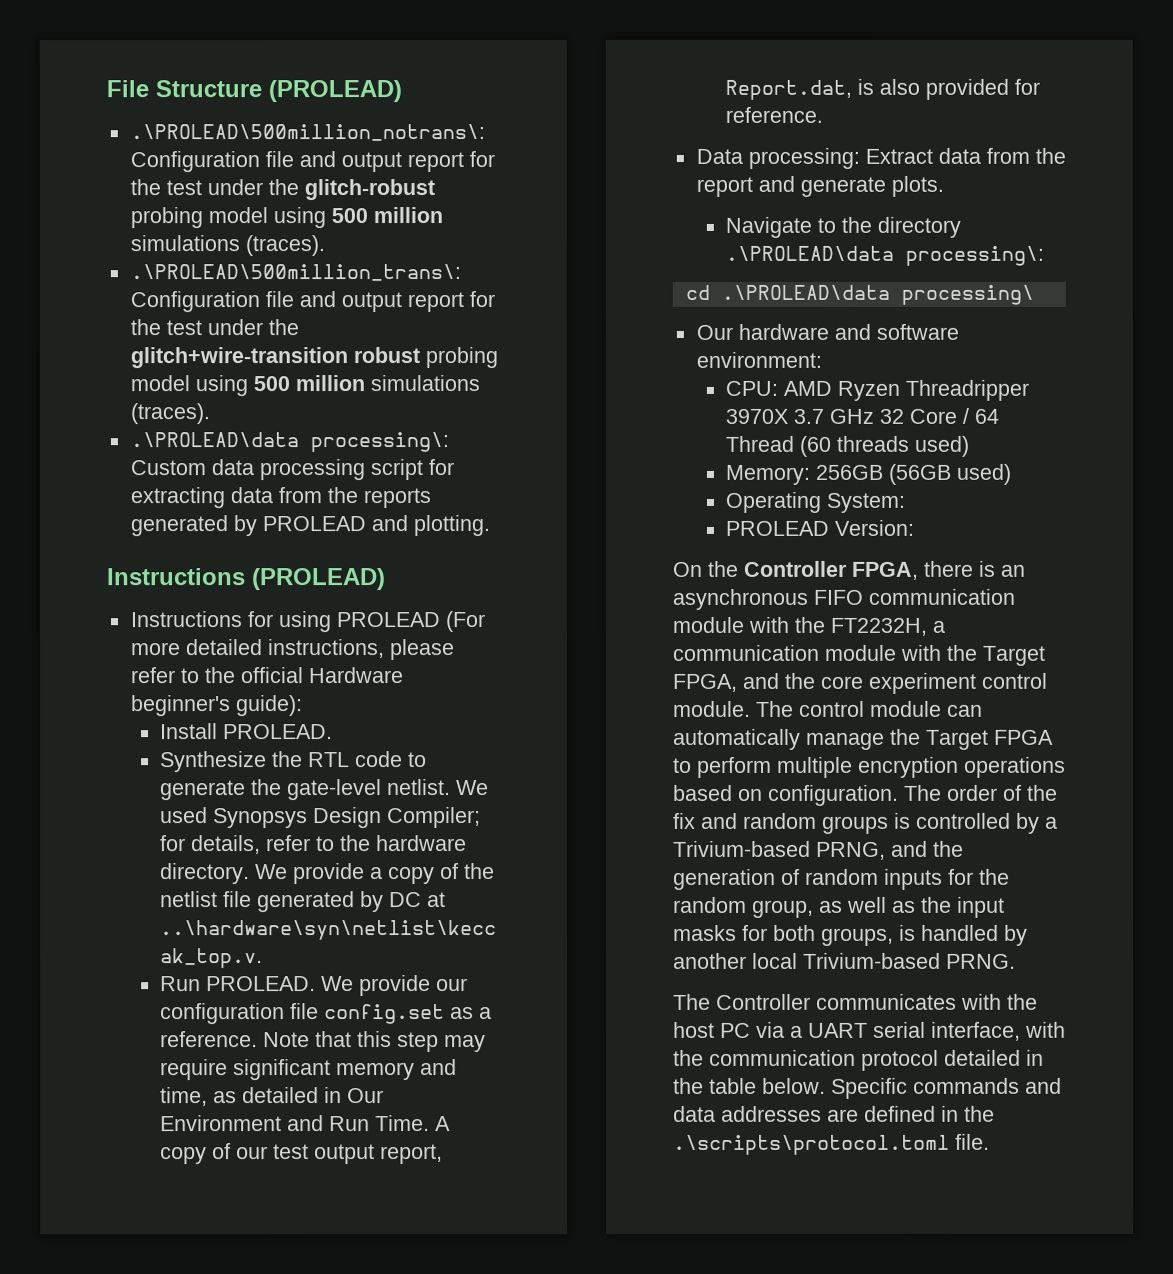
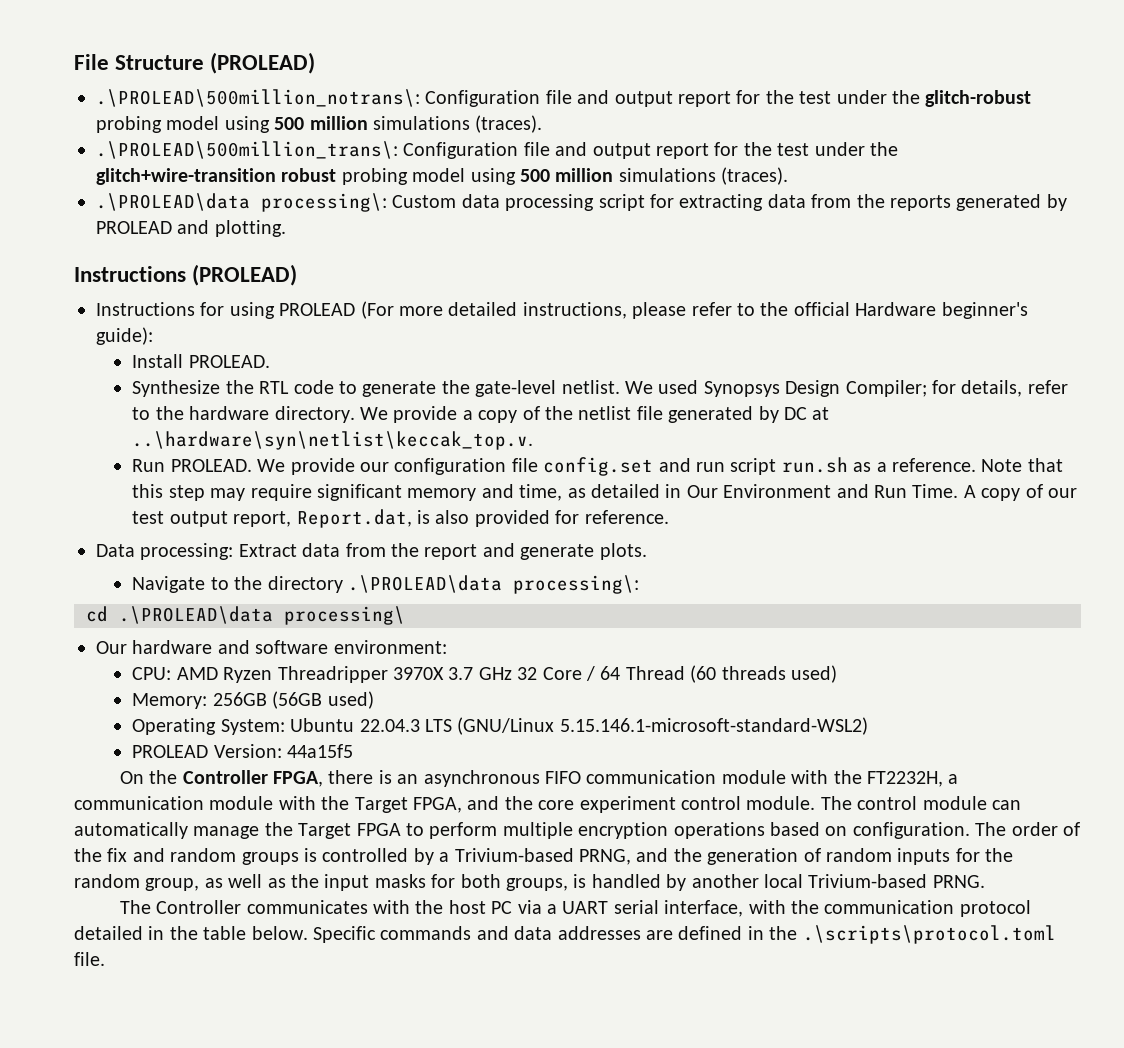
- We provide our configuration file config.set as a reference.
+ We provide our configuration file config.set and run script run.sh as a reference.
- Operating System:
+ Operating System: Ubuntu 22.04.3 LTS (GNU/Linux 5.15.146.1-microsoft-standard-WSL2)
- PROLEAD Version:
+ PROLEAD Version: 44a15f5

